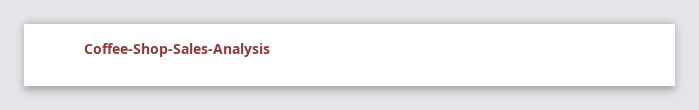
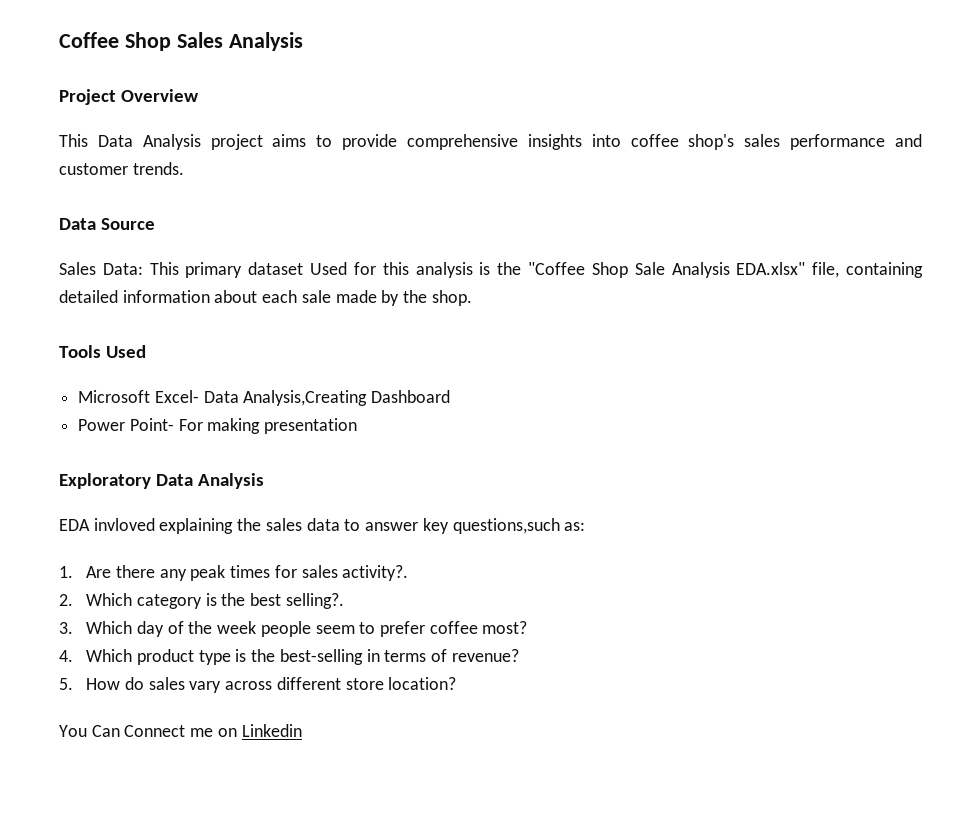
- Coffee-Shop-Sales-Analysis
+ Coffee Shop Sales Analysis
+ Project Overview
+ This Data Analysis project aims to provide comprehensive insights into coffee shop's sales performance and customer trends.
+ Data Source
+ Sales Data: This primary dataset Used for this analysis is the "Coffee Shop Sale Analysis EDA.xlsx" file, containing detailed information about each sale made by the shop.
+ Tools Used
+ Microsoft Excel- Data Analysis,Creating Dashboard
+ Power Point- For making presentation
+ Exploratory Data Analysis
+ EDA invloved explaining the sales data to answer key questions,such as:
+ 1. Are there any peak times for sales activity?.
+ 2. Which category is the best selling?.
+ 3. Which day of the week people seem to prefer coffee most?
+ 4. Which product type is the best-selling in terms of revenue?
+ 5. How do sales vary across different store location?
+ You Can Connect me on Linkedin

